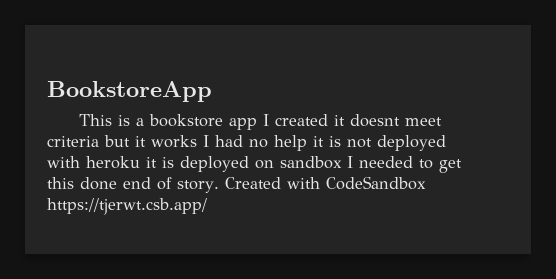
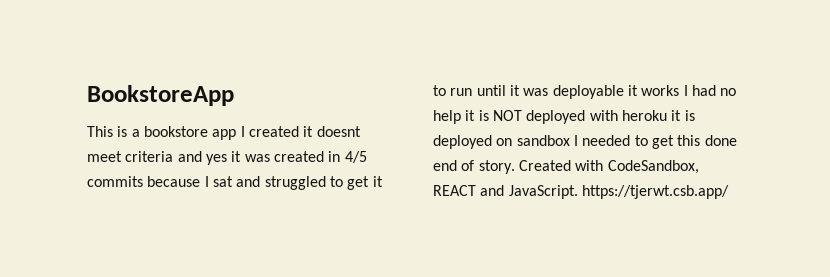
- This is a bookstore app I created it doesnt meet criteria but it works I had no help it is not deployed with heroku it is deployed on sandbox I needed to get this done end of story.
+ This is a bookstore app I created it doesnt meet criteria and yes it was created in 4/5 commits because I sat and struggled to get it to run until it was deployable it works I had no help it is NOT deployed with heroku it is deployed on sandbox I needed to get this done end of story.
- Created with CodeSandbox https://tjerwt.csb.app/
+ Created with CodeSandbox, REACT and JavaScript. https://tjerwt.csb.app/

